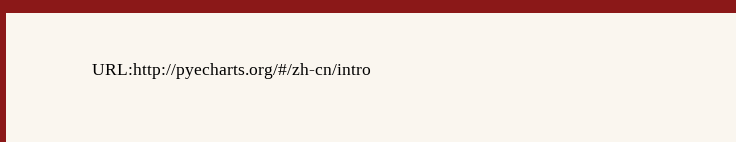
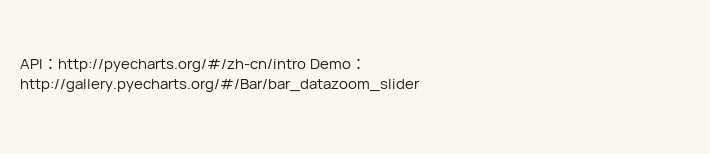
- URL:http://pyecharts.org/#/zh-cn/intro
+ API：http://pyecharts.org/#/zh-cn/intro Demo：http://gallery.pyecharts.org/#/Bar/bar_datazoom_slider

